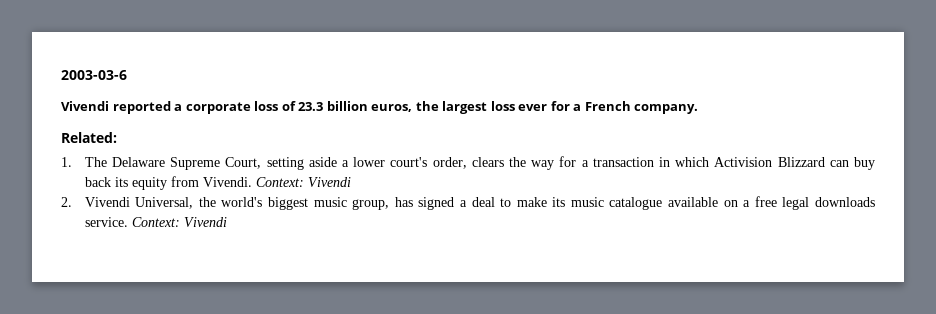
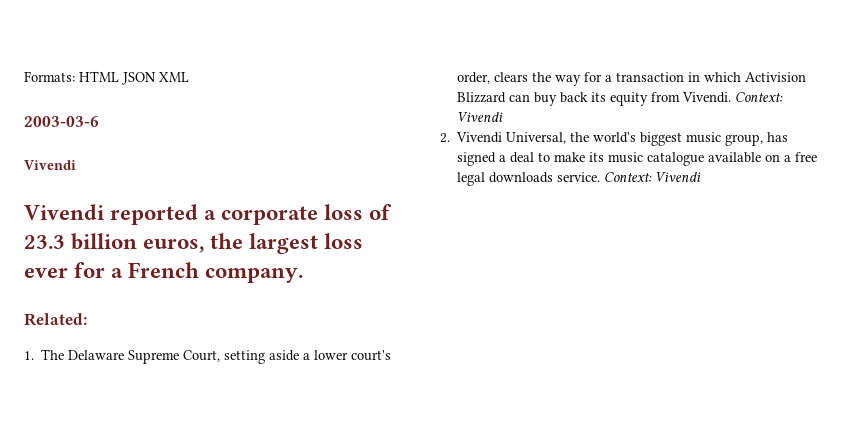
+ Formats: HTML JSON XML
  2003-03-6
+ Vivendi

